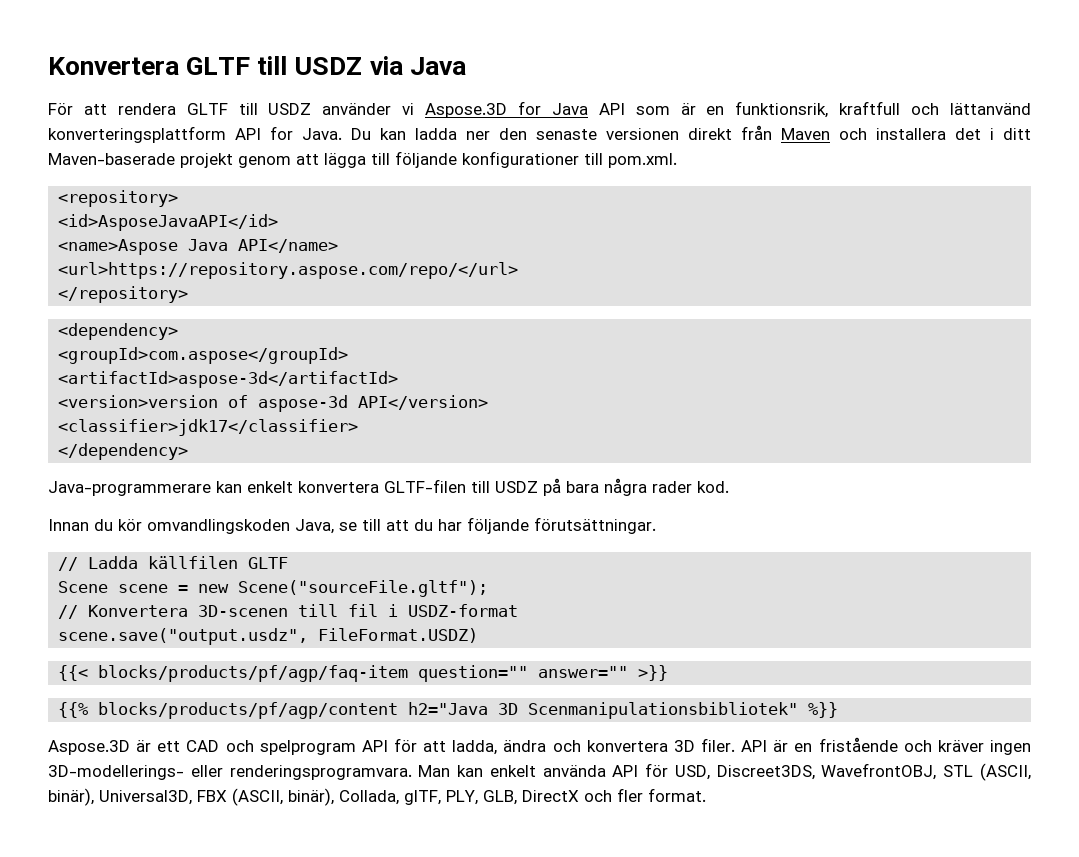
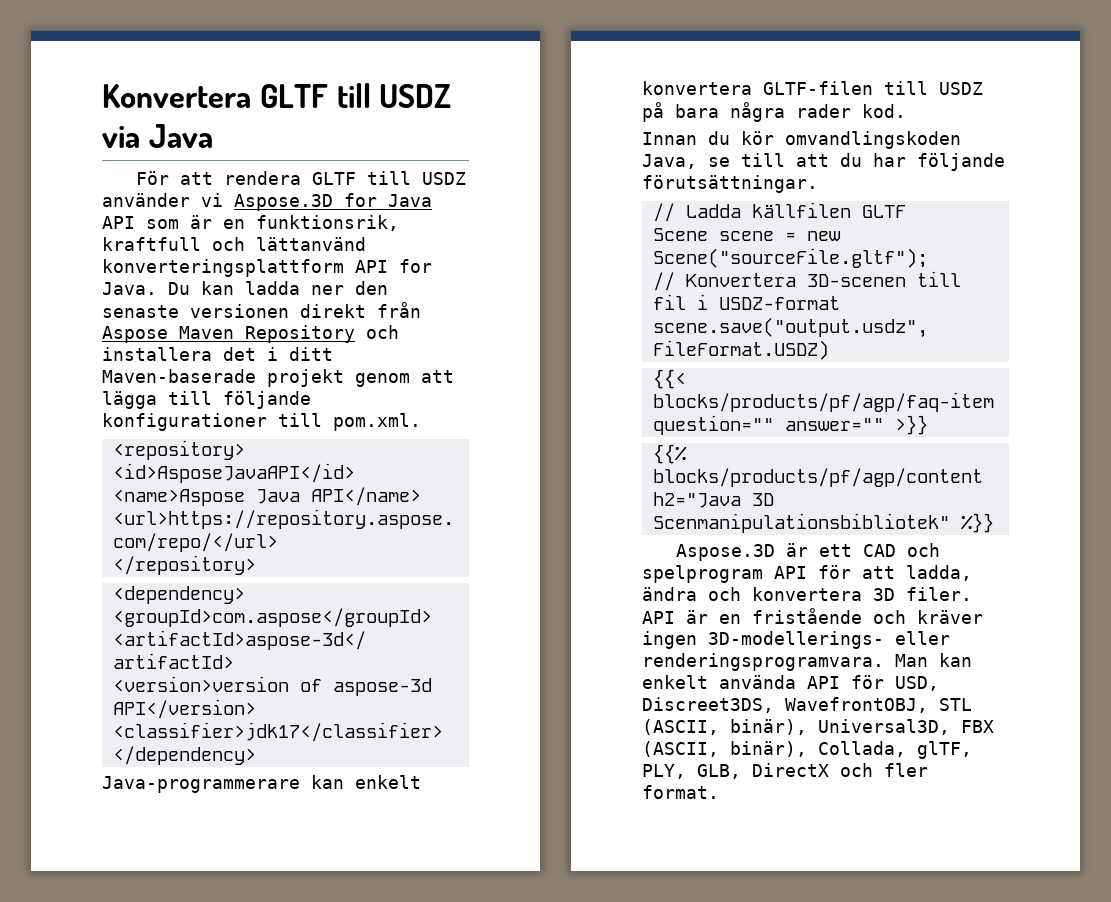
- Du kan ladda ner den senaste versionen direkt från Maven och installera det i ditt Maven-baserade projekt genom att lägga till följande konfigurationer till pom.xml.
+ Du kan ladda ner den senaste versionen direkt från Aspose Maven Repository och installera det i ditt Maven-baserade projekt genom att lägga till följande konfigurationer till pom.xml.

